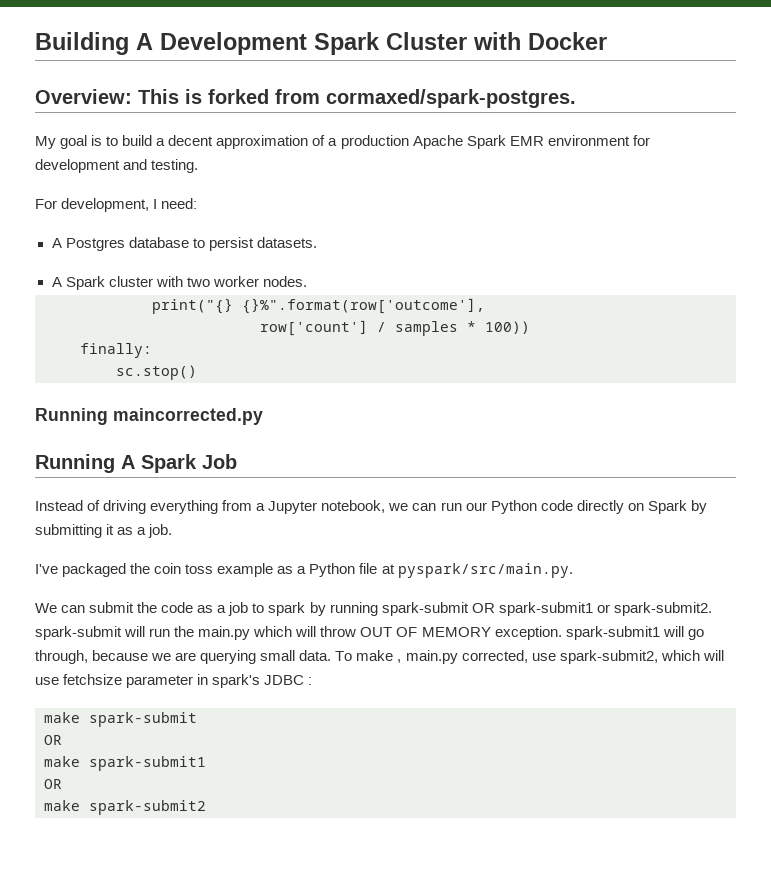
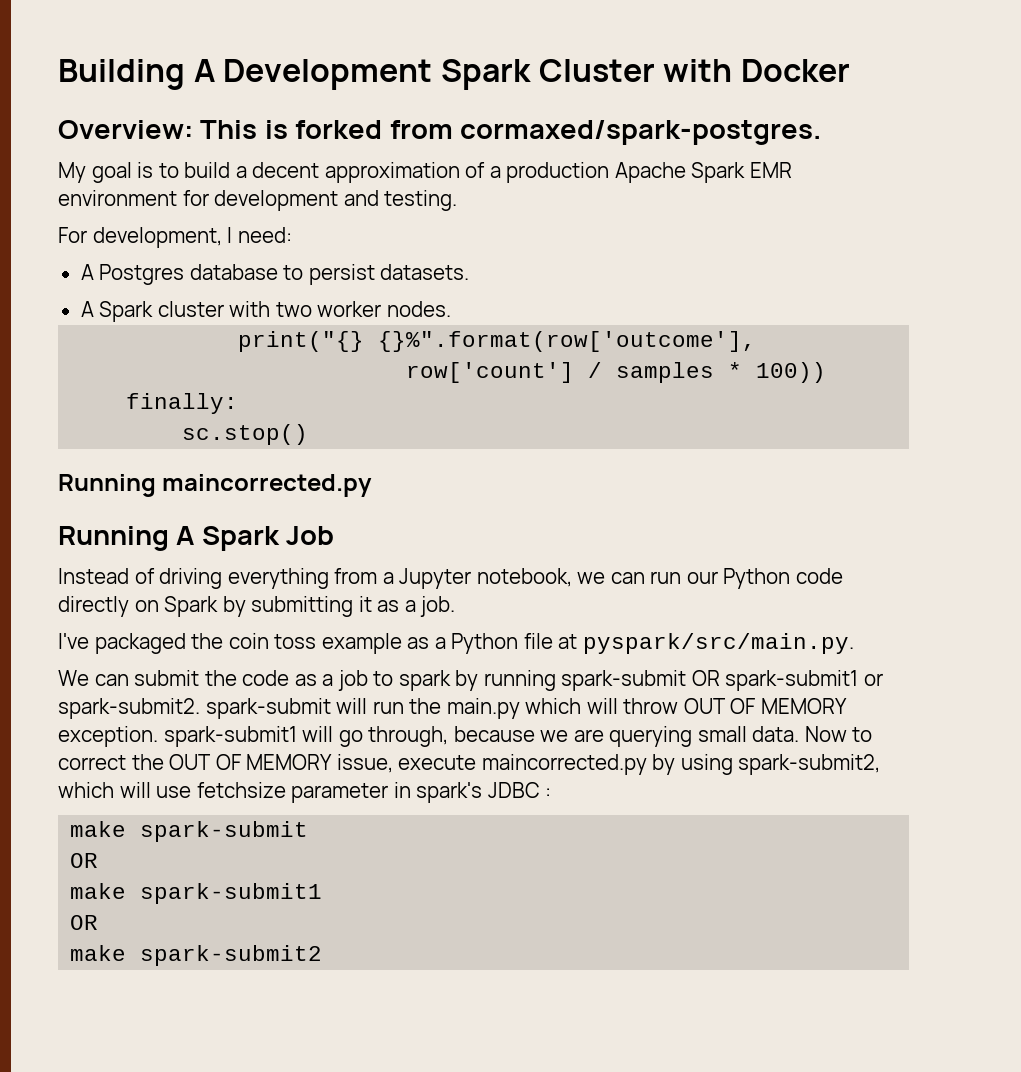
- To make , main.py corrected, use spark-submit2, which will use fetchsize parameter in spark's JDBC :
+ Now to correct the OUT OF MEMORY issue, execute maincorrected.py by using spark-submit2, which will use fetchsize parameter in spark's JDBC :

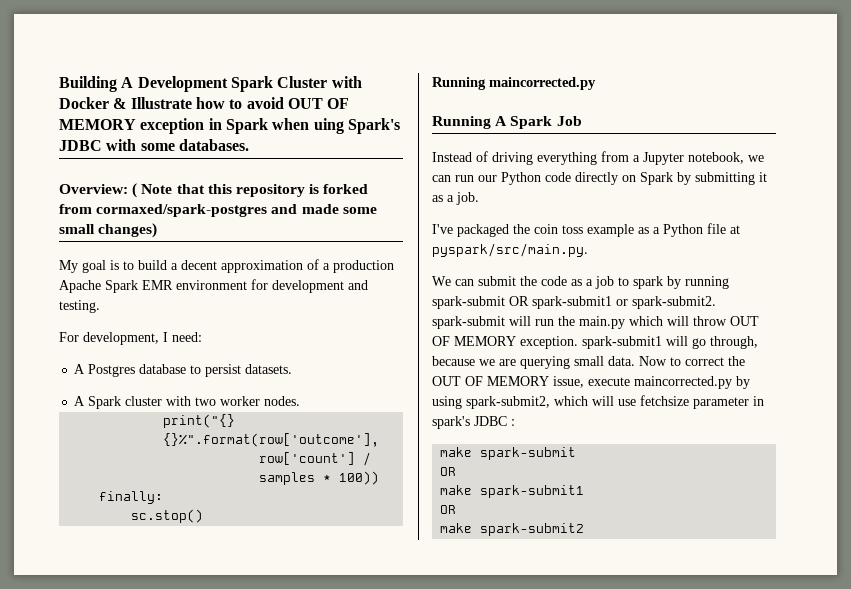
- Building A Development Spark Cluster with Docker
- Overview: This is forked from cormaxed/spark-postgres.
+ Building A Development Spark Cluster with Docker & Illustrate how to avoid OUT OF MEMORY exception in Spark when uing Spark's JDBC with some databases.
+ Overview: ( Note that this repository is forked from cormaxed/spark-postgres and made some small changes)

